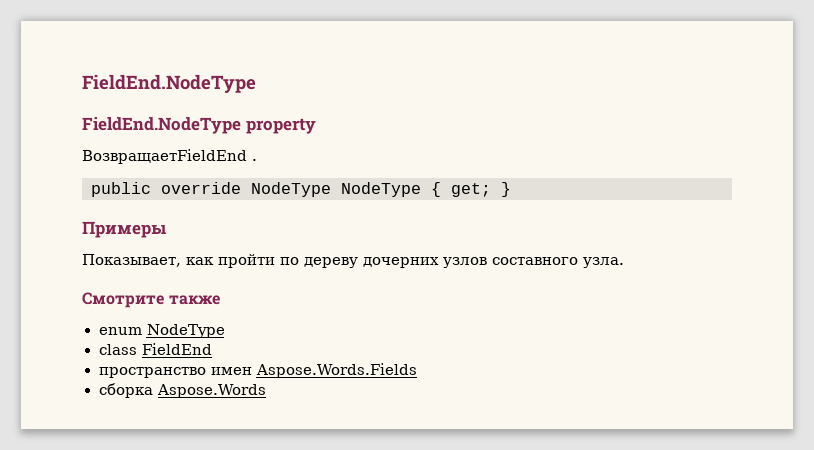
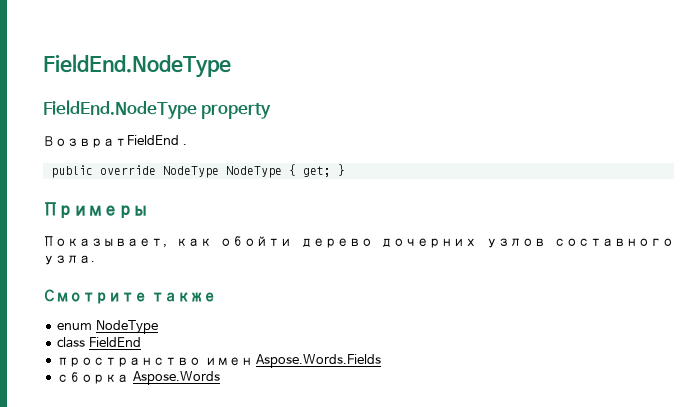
- ВозвращаетFieldEnd .
+ ВозвратFieldEnd .
- Показывает, как пройти по дереву дочерних узлов составного узла.
+ Показывает, как обойти дерево дочерних узлов составного узла.

